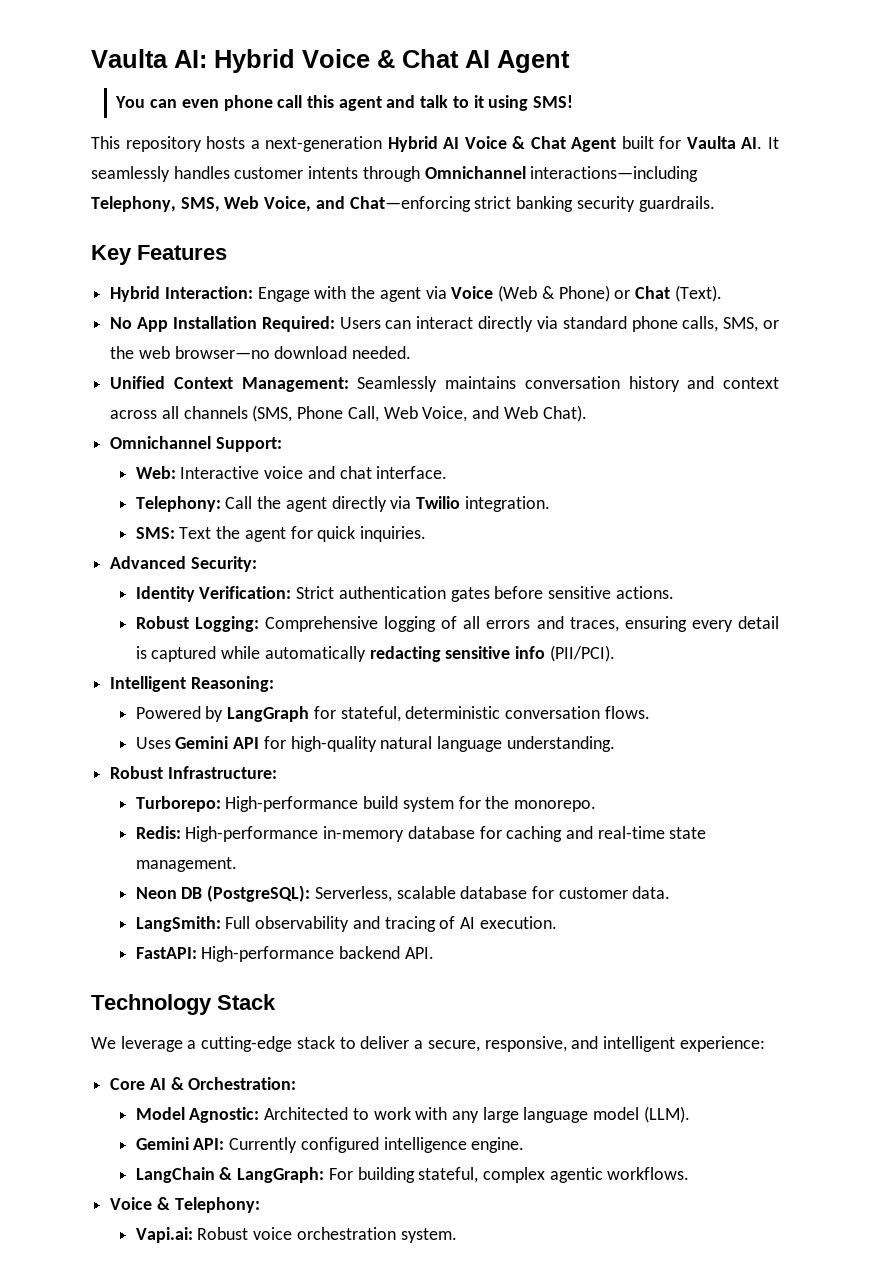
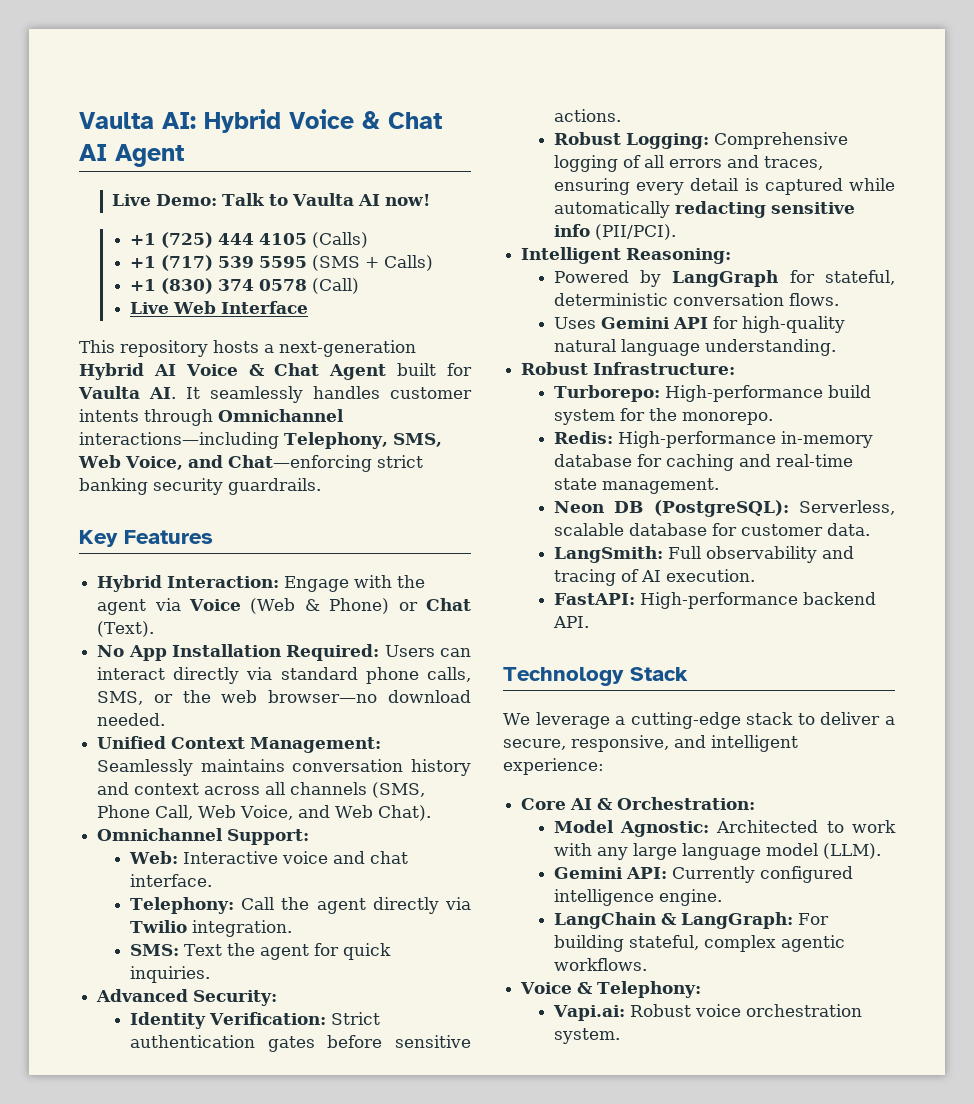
- You can even phone call this agent and talk to it using SMS!
+ Live Demo: Talk to Vaulta AI now!
+ +1 (725) 444 4105 (Calls)
+ +1 (717) 539 5595 (SMS + Calls)
+ +1 (830) 374 0578 (Call)
+ Live Web Interface

